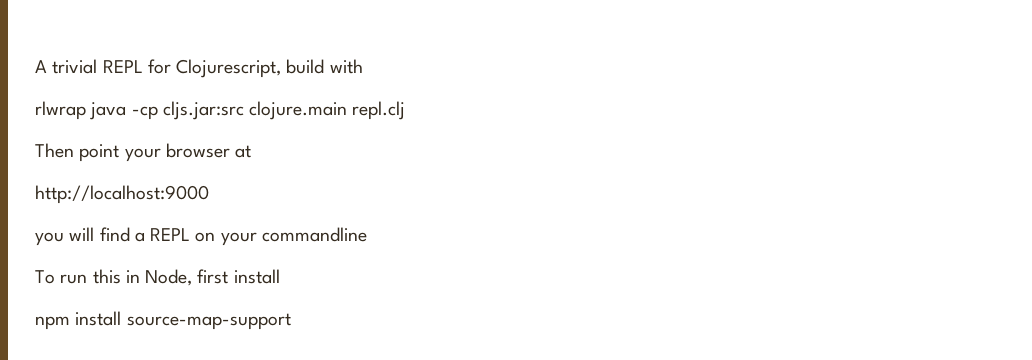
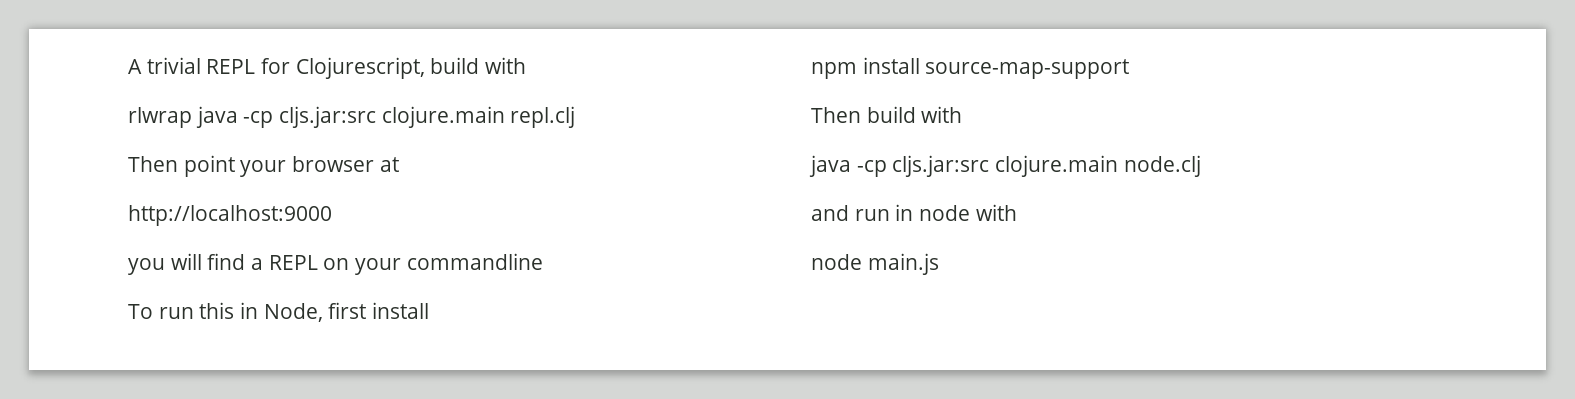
+ Then build with
+ java -cp cljs.jar:src clojure.main node.clj
+ and run in node with
+ node main.js

